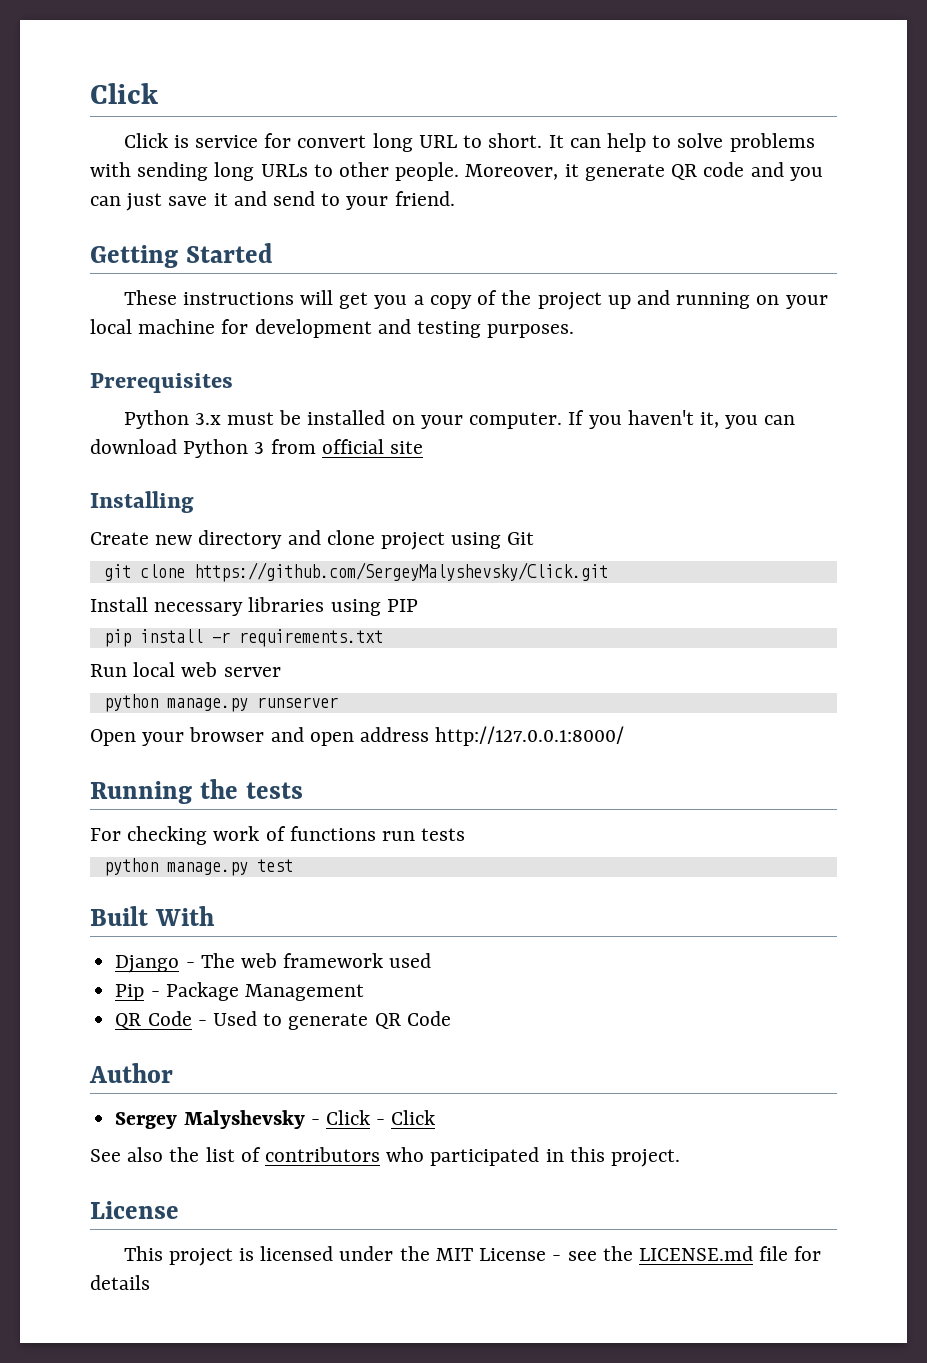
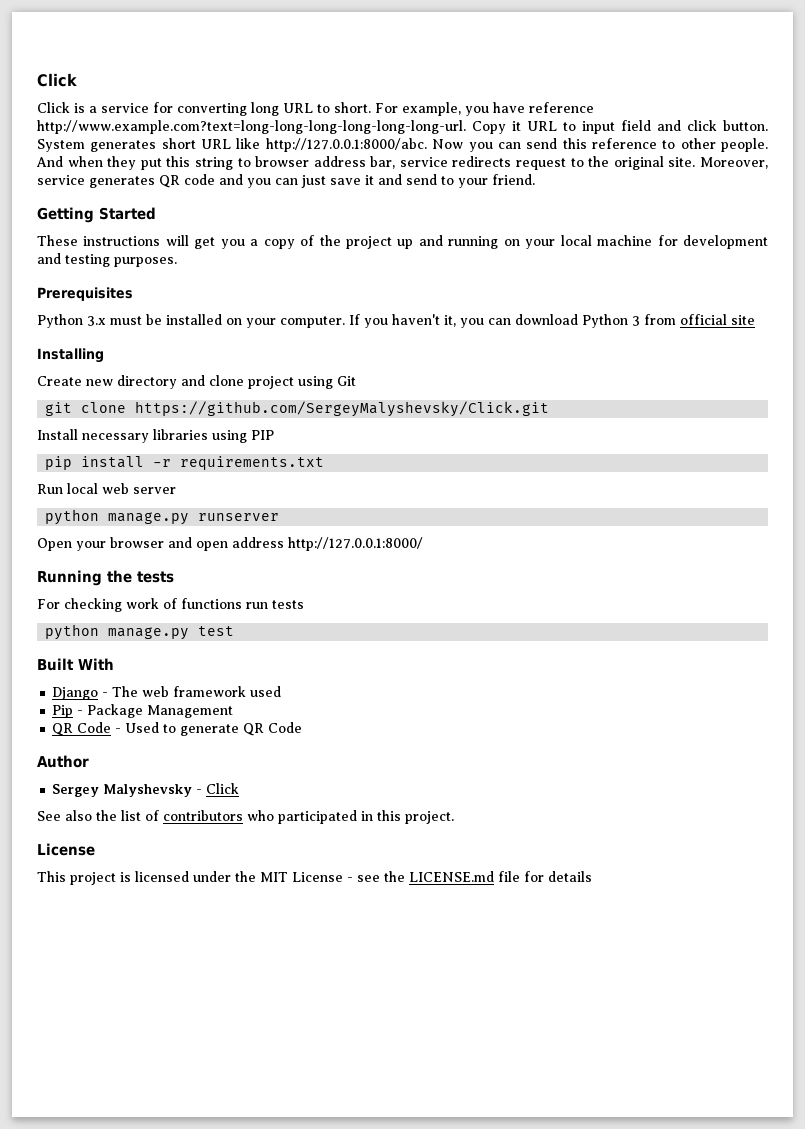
- Click is service for convert long URL to short.
+ Click is a service for converting long URL to short.
- It can help to solve problems with sending long URLs to other people. Moreover, it generate QR code and you can just save it and send to your friend.
+ For example, you have reference http://www.example.com?text=long-long-long-long-long-long-url. Copy it URL to input field and click button. System generates short URL like http://127.0.0.1:8000/abc. Now you can send this reference to other people. And when they put this string to browser address bar, service redirects request to the original site. Moreover, service generates QR code and you can just save it and send to your friend.
- Sergey Malyshevsky - Click - Click
+ Sergey Malyshevsky - Click

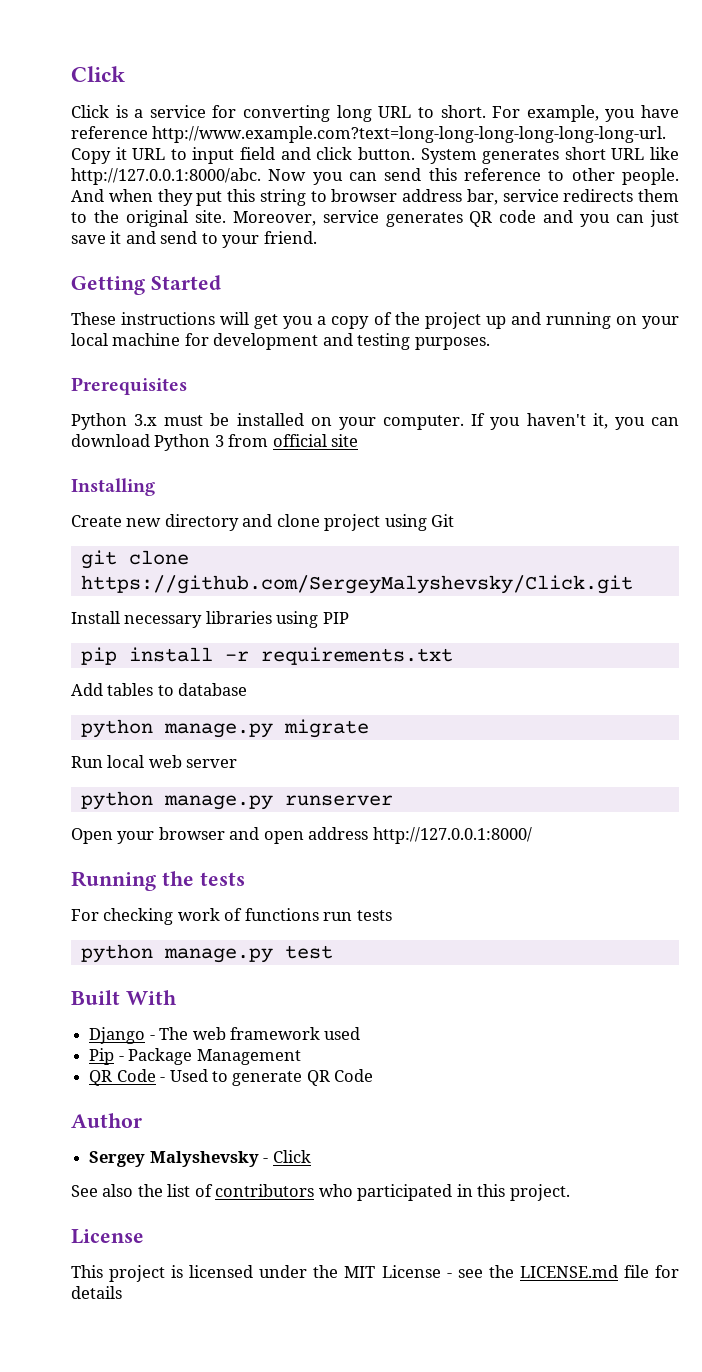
- And when they put this string to browser address bar, service redirects request to the original site.
+ And when they put this string to browser address bar, service redirects them to the original site.
+ Add tables to database
+ python manage.py migrate

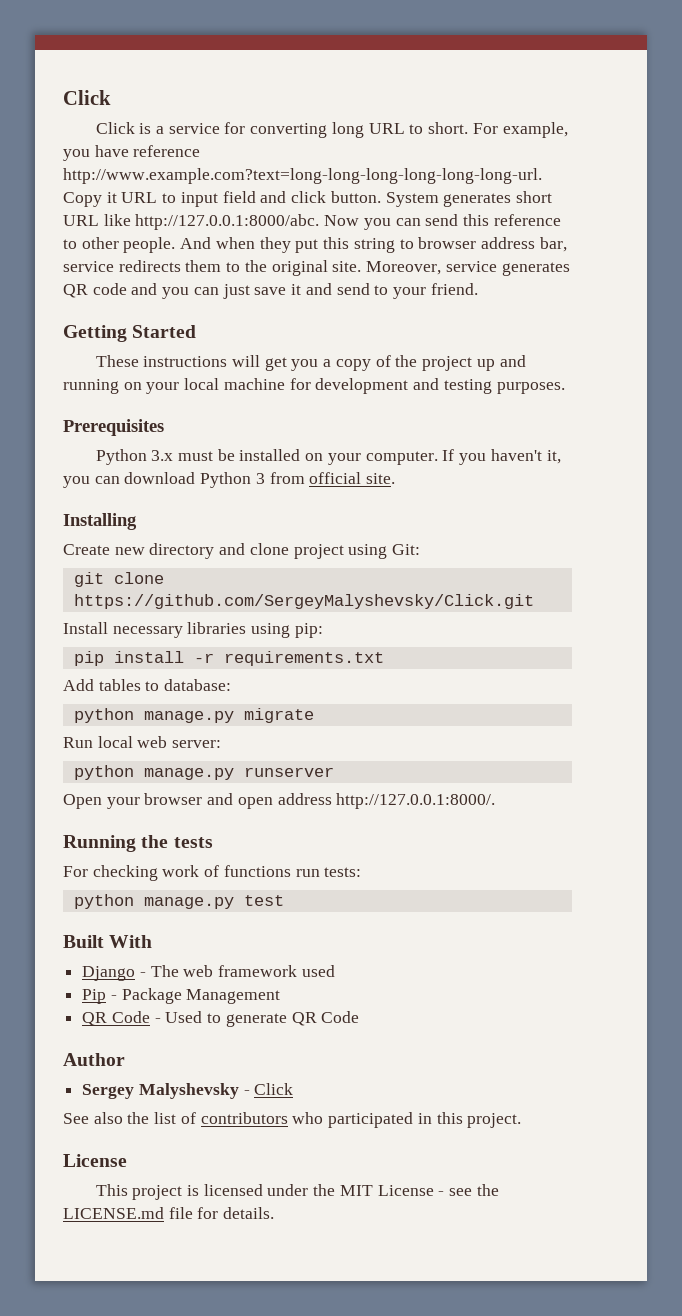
- If you haven't it, you can download Python 3 from official site
+ If you haven't it, you can download Python 3 from official site.
- Create new directory and clone project using Git
+ Create new directory and clone project using Git:
- Install necessary libraries using PIP
+ Install necessary libraries using pip:
- Add tables to database
+ Add tables to database:
- Run local web server
+ Run local web server:
- Open your browser and open address http://127.0.0.1:8000/
+ Open your browser and open address http://127.0.0.1:8000/.
- For checking work of functions run tests
+ For checking work of functions run tests:
- This project is licensed under the MIT License - see the LICENSE.md file for details
+ This project is licensed under the MIT License - see the LICENSE.md file for details.

